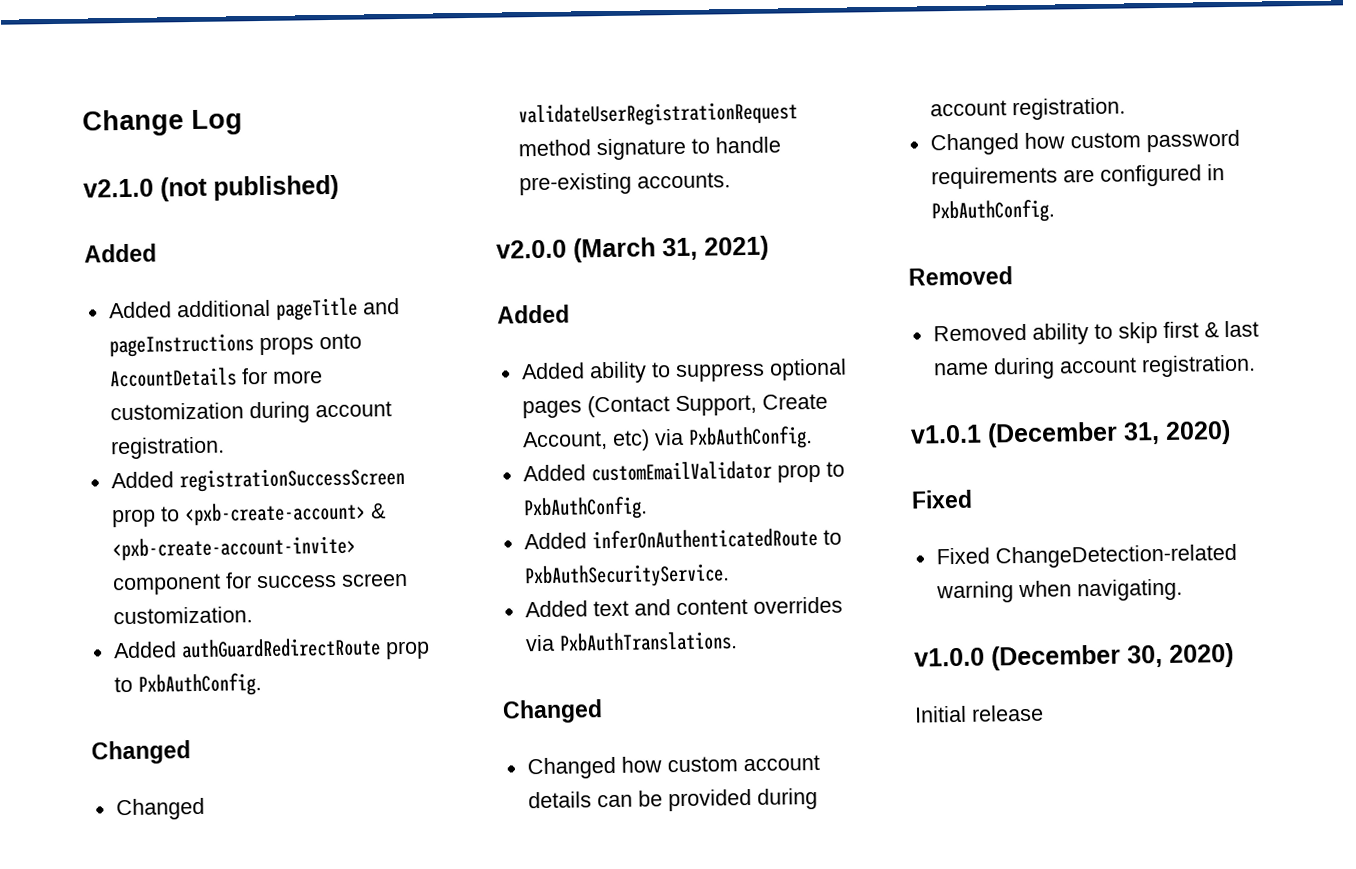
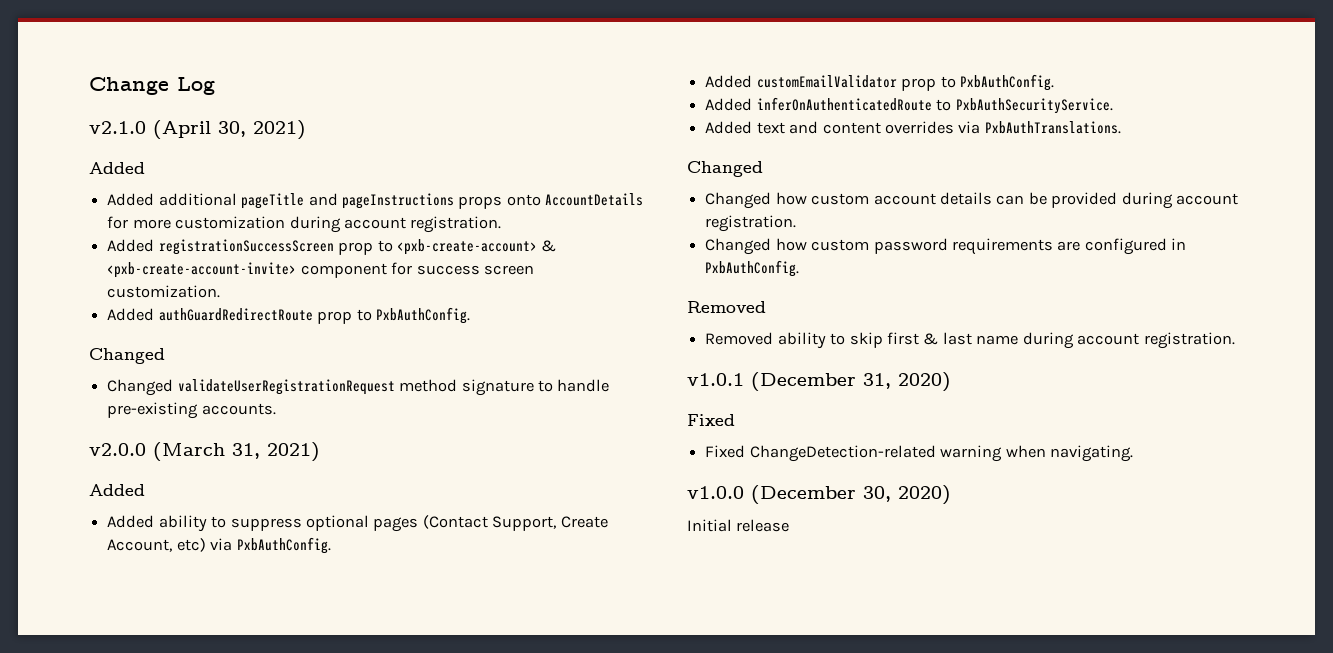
- v2.1.0 (not published)
+ v2.1.0 (April 30, 2021)

